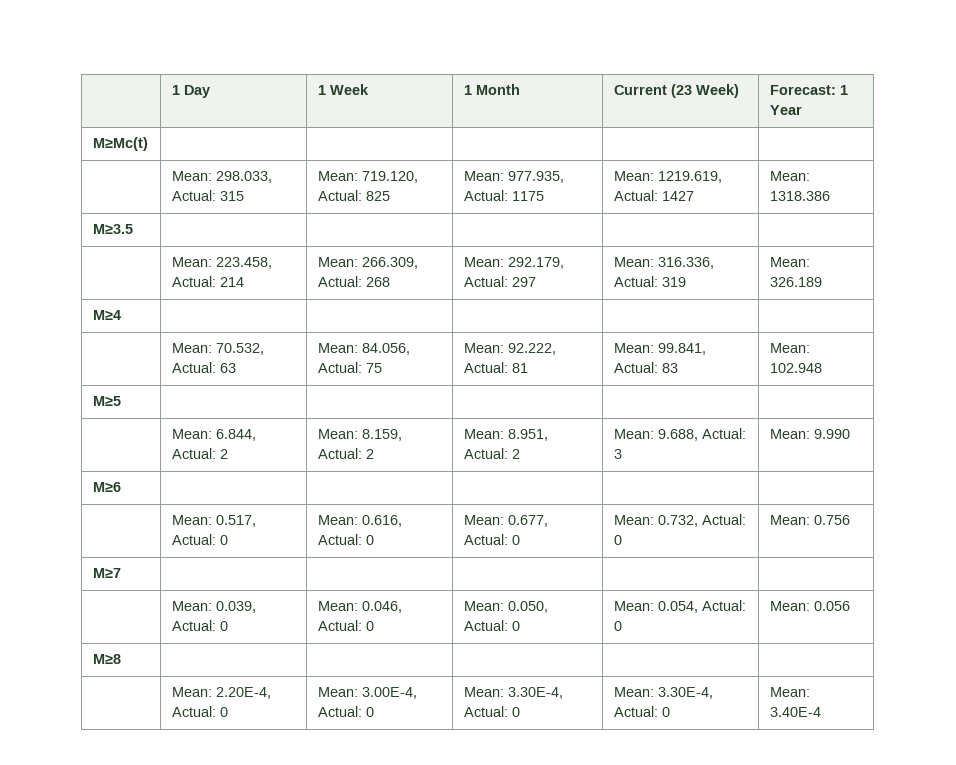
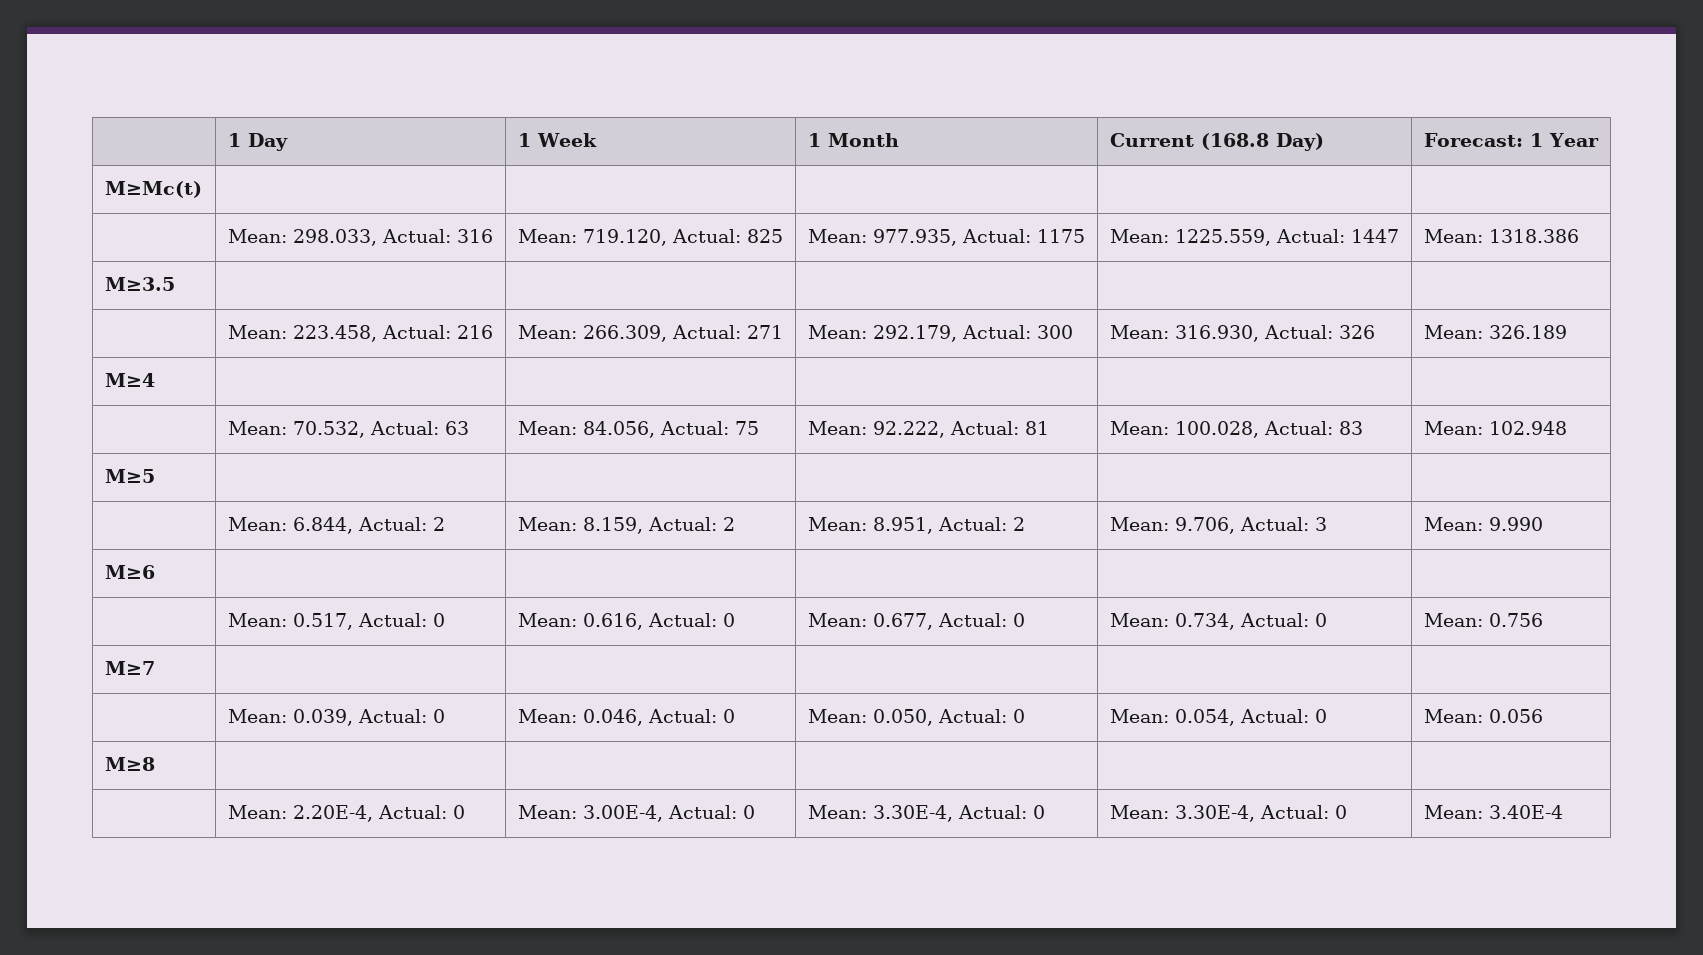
- | 1 Day | 1 Week | 1 Month | Current (23 Week) | Forecast: 1 Year
+ | 1 Day | 1 Week | 1 Month | Current (168.8 Day) | Forecast: 1 Year
- | Mean: 298.033, Actual: 315 | Mean: 719.120, Actual: 825 | Mean: 977.935, Actual: 1175 | Mean: 1219.619, Actual: 1427 | Mean: 1318.386
+ | Mean: 298.033, Actual: 316 | Mean: 719.120, Actual: 825 | Mean: 977.935, Actual: 1175 | Mean: 1225.559, Actual: 1447 | Mean: 1318.386
- | Mean: 223.458, Actual: 214 | Mean: 266.309, Actual: 268 | Mean: 292.179, Actual: 297 | Mean: 316.336, Actual: 319 | Mean: 326.189
+ | Mean: 223.458, Actual: 216 | Mean: 266.309, Actual: 271 | Mean: 292.179, Actual: 300 | Mean: 316.930, Actual: 326 | Mean: 326.189
- | Mean: 70.532, Actual: 63 | Mean: 84.056, Actual: 75 | Mean: 92.222, Actual: 81 | Mean: 99.841, Actual: 83 | Mean: 102.948
+ | Mean: 70.532, Actual: 63 | Mean: 84.056, Actual: 75 | Mean: 92.222, Actual: 81 | Mean: 100.028, Actual: 83 | Mean: 102.948
- | Mean: 6.844, Actual: 2 | Mean: 8.159, Actual: 2 | Mean: 8.951, Actual: 2 | Mean: 9.688, Actual: 3 | Mean: 9.990
+ | Mean: 6.844, Actual: 2 | Mean: 8.159, Actual: 2 | Mean: 8.951, Actual: 2 | Mean: 9.706, Actual: 3 | Mean: 9.990
- | Mean: 0.517, Actual: 0 | Mean: 0.616, Actual: 0 | Mean: 0.677, Actual: 0 | Mean: 0.732, Actual: 0 | Mean: 0.756
+ | Mean: 0.517, Actual: 0 | Mean: 0.616, Actual: 0 | Mean: 0.677, Actual: 0 | Mean: 0.734, Actual: 0 | Mean: 0.756

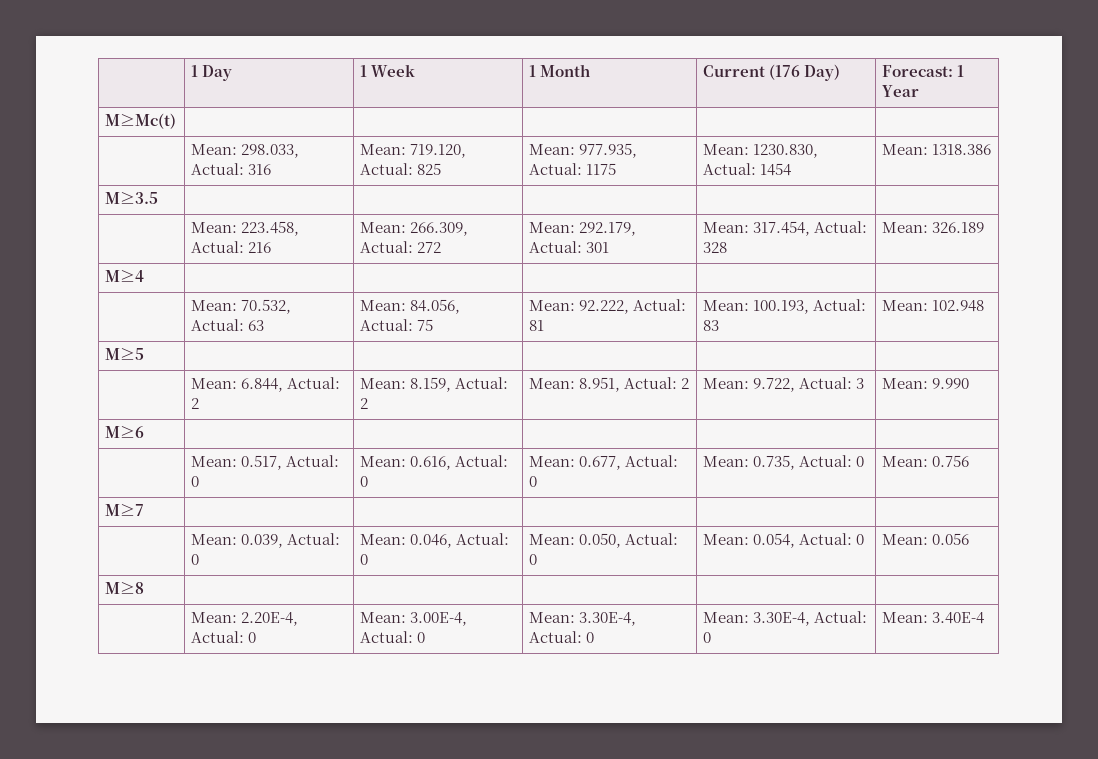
- | 1 Day | 1 Week | 1 Month | Current (168.8 Day) | Forecast: 1 Year
+ | 1 Day | 1 Week | 1 Month | Current (176 Day) | Forecast: 1 Year
- | Mean: 298.033, Actual: 316 | Mean: 719.120, Actual: 825 | Mean: 977.935, Actual: 1175 | Mean: 1225.559, Actual: 1447 | Mean: 1318.386
+ | Mean: 298.033, Actual: 316 | Mean: 719.120, Actual: 825 | Mean: 977.935, Actual: 1175 | Mean: 1230.830, Actual: 1454 | Mean: 1318.386
- | Mean: 223.458, Actual: 216 | Mean: 266.309, Actual: 271 | Mean: 292.179, Actual: 300 | Mean: 316.930, Actual: 326 | Mean: 326.189
+ | Mean: 223.458, Actual: 216 | Mean: 266.309, Actual: 272 | Mean: 292.179, Actual: 301 | Mean: 317.454, Actual: 328 | Mean: 326.189
- | Mean: 70.532, Actual: 63 | Mean: 84.056, Actual: 75 | Mean: 92.222, Actual: 81 | Mean: 100.028, Actual: 83 | Mean: 102.948
+ | Mean: 70.532, Actual: 63 | Mean: 84.056, Actual: 75 | Mean: 92.222, Actual: 81 | Mean: 100.193, Actual: 83 | Mean: 102.948
- | Mean: 6.844, Actual: 2 | Mean: 8.159, Actual: 2 | Mean: 8.951, Actual: 2 | Mean: 9.706, Actual: 3 | Mean: 9.990
+ | Mean: 6.844, Actual: 2 | Mean: 8.159, Actual: 2 | Mean: 8.951, Actual: 2 | Mean: 9.722, Actual: 3 | Mean: 9.990
- | Mean: 0.517, Actual: 0 | Mean: 0.616, Actual: 0 | Mean: 0.677, Actual: 0 | Mean: 0.734, Actual: 0 | Mean: 0.756
+ | Mean: 0.517, Actual: 0 | Mean: 0.616, Actual: 0 | Mean: 0.677, Actual: 0 | Mean: 0.735, Actual: 0 | Mean: 0.756

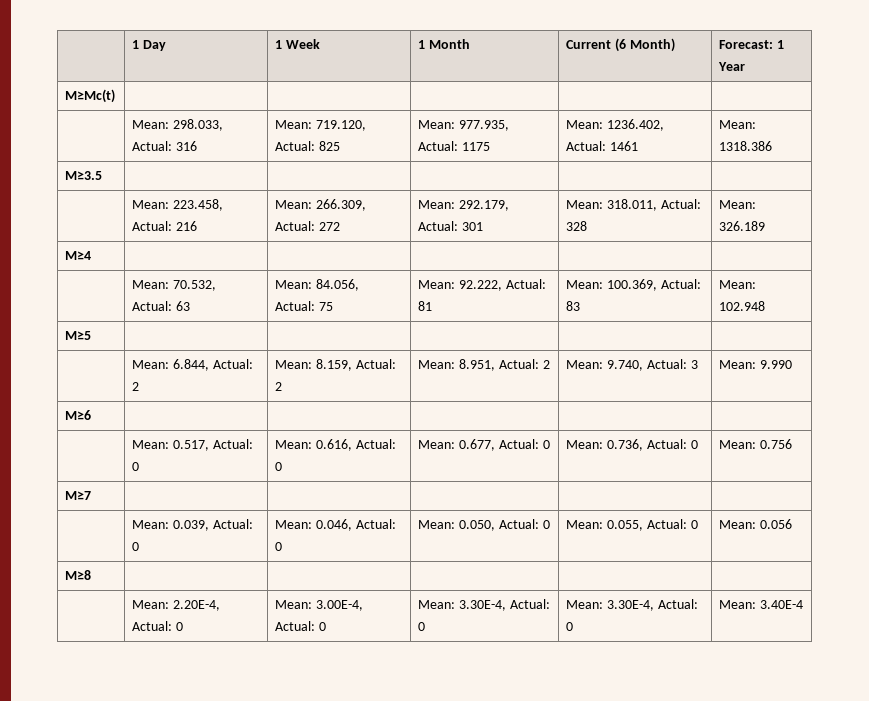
- | 1 Day | 1 Week | 1 Month | Current (176 Day) | Forecast: 1 Year
+ | 1 Day | 1 Week | 1 Month | Current (6 Month) | Forecast: 1 Year
- | Mean: 298.033, Actual: 316 | Mean: 719.120, Actual: 825 | Mean: 977.935, Actual: 1175 | Mean: 1230.830, Actual: 1454 | Mean: 1318.386
+ | Mean: 298.033, Actual: 316 | Mean: 719.120, Actual: 825 | Mean: 977.935, Actual: 1175 | Mean: 1236.402, Actual: 1461 | Mean: 1318.386
- | Mean: 223.458, Actual: 216 | Mean: 266.309, Actual: 272 | Mean: 292.179, Actual: 301 | Mean: 317.454, Actual: 328 | Mean: 326.189
+ | Mean: 223.458, Actual: 216 | Mean: 266.309, Actual: 272 | Mean: 292.179, Actual: 301 | Mean: 318.011, Actual: 328 | Mean: 326.189
- | Mean: 70.532, Actual: 63 | Mean: 84.056, Actual: 75 | Mean: 92.222, Actual: 81 | Mean: 100.193, Actual: 83 | Mean: 102.948
+ | Mean: 70.532, Actual: 63 | Mean: 84.056, Actual: 75 | Mean: 92.222, Actual: 81 | Mean: 100.369, Actual: 83 | Mean: 102.948
- | Mean: 6.844, Actual: 2 | Mean: 8.159, Actual: 2 | Mean: 8.951, Actual: 2 | Mean: 9.722, Actual: 3 | Mean: 9.990
+ | Mean: 6.844, Actual: 2 | Mean: 8.159, Actual: 2 | Mean: 8.951, Actual: 2 | Mean: 9.740, Actual: 3 | Mean: 9.990
- | Mean: 0.517, Actual: 0 | Mean: 0.616, Actual: 0 | Mean: 0.677, Actual: 0 | Mean: 0.735, Actual: 0 | Mean: 0.756
+ | Mean: 0.517, Actual: 0 | Mean: 0.616, Actual: 0 | Mean: 0.677, Actual: 0 | Mean: 0.736, Actual: 0 | Mean: 0.756
- | Mean: 0.039, Actual: 0 | Mean: 0.046, Actual: 0 | Mean: 0.050, Actual: 0 | Mean: 0.054, Actual: 0 | Mean: 0.056
+ | Mean: 0.039, Actual: 0 | Mean: 0.046, Actual: 0 | Mean: 0.050, Actual: 0 | Mean: 0.055, Actual: 0 | Mean: 0.056

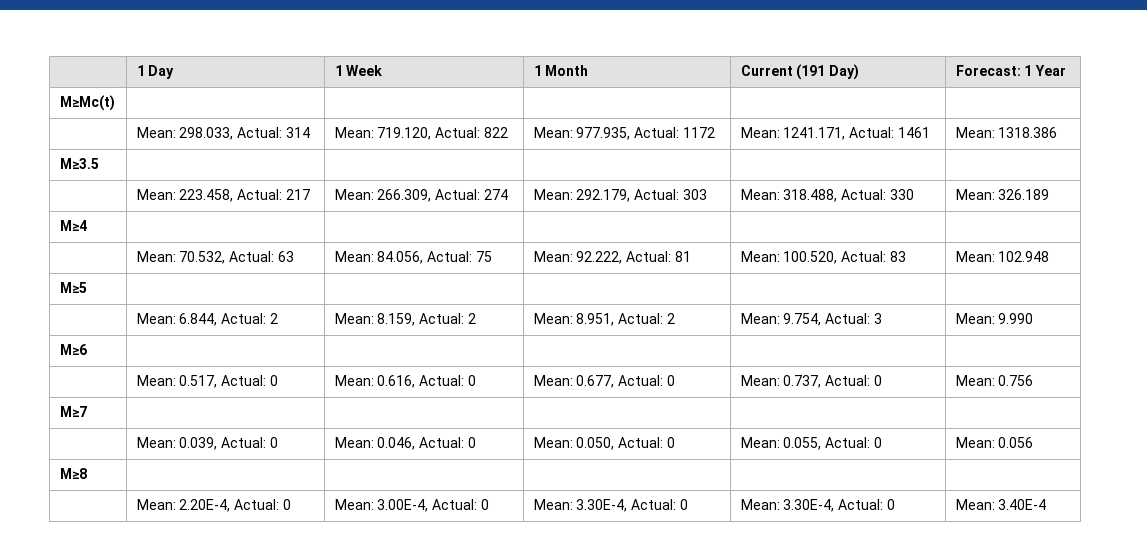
- | 1 Day | 1 Week | 1 Month | Current (6 Month) | Forecast: 1 Year
+ | 1 Day | 1 Week | 1 Month | Current (191 Day) | Forecast: 1 Year
- | Mean: 298.033, Actual: 316 | Mean: 719.120, Actual: 825 | Mean: 977.935, Actual: 1175 | Mean: 1236.402, Actual: 1461 | Mean: 1318.386
+ | Mean: 298.033, Actual: 314 | Mean: 719.120, Actual: 822 | Mean: 977.935, Actual: 1172 | Mean: 1241.171, Actual: 1461 | Mean: 1318.386
- | Mean: 223.458, Actual: 216 | Mean: 266.309, Actual: 272 | Mean: 292.179, Actual: 301 | Mean: 318.011, Actual: 328 | Mean: 326.189
+ | Mean: 223.458, Actual: 217 | Mean: 266.309, Actual: 274 | Mean: 292.179, Actual: 303 | Mean: 318.488, Actual: 330 | Mean: 326.189
- | Mean: 70.532, Actual: 63 | Mean: 84.056, Actual: 75 | Mean: 92.222, Actual: 81 | Mean: 100.369, Actual: 83 | Mean: 102.948
+ | Mean: 70.532, Actual: 63 | Mean: 84.056, Actual: 75 | Mean: 92.222, Actual: 81 | Mean: 100.520, Actual: 83 | Mean: 102.948
- | Mean: 6.844, Actual: 2 | Mean: 8.159, Actual: 2 | Mean: 8.951, Actual: 2 | Mean: 9.740, Actual: 3 | Mean: 9.990
+ | Mean: 6.844, Actual: 2 | Mean: 8.159, Actual: 2 | Mean: 8.951, Actual: 2 | Mean: 9.754, Actual: 3 | Mean: 9.990
- | Mean: 0.517, Actual: 0 | Mean: 0.616, Actual: 0 | Mean: 0.677, Actual: 0 | Mean: 0.736, Actual: 0 | Mean: 0.756
+ | Mean: 0.517, Actual: 0 | Mean: 0.616, Actual: 0 | Mean: 0.677, Actual: 0 | Mean: 0.737, Actual: 0 | Mean: 0.756

